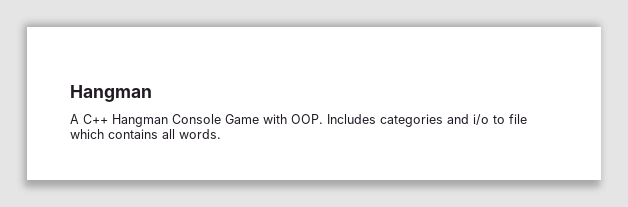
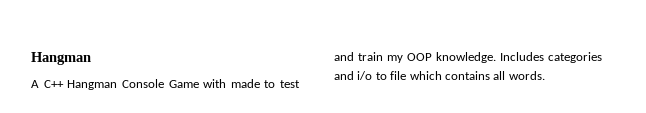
- A C++ Hangman Console Game with OOP. Includes categories and i/o to file which contains all words.
+ A C++ Hangman Console Game with made to test and train my OOP knowledge. Includes categories and i/o to file which contains all words.

